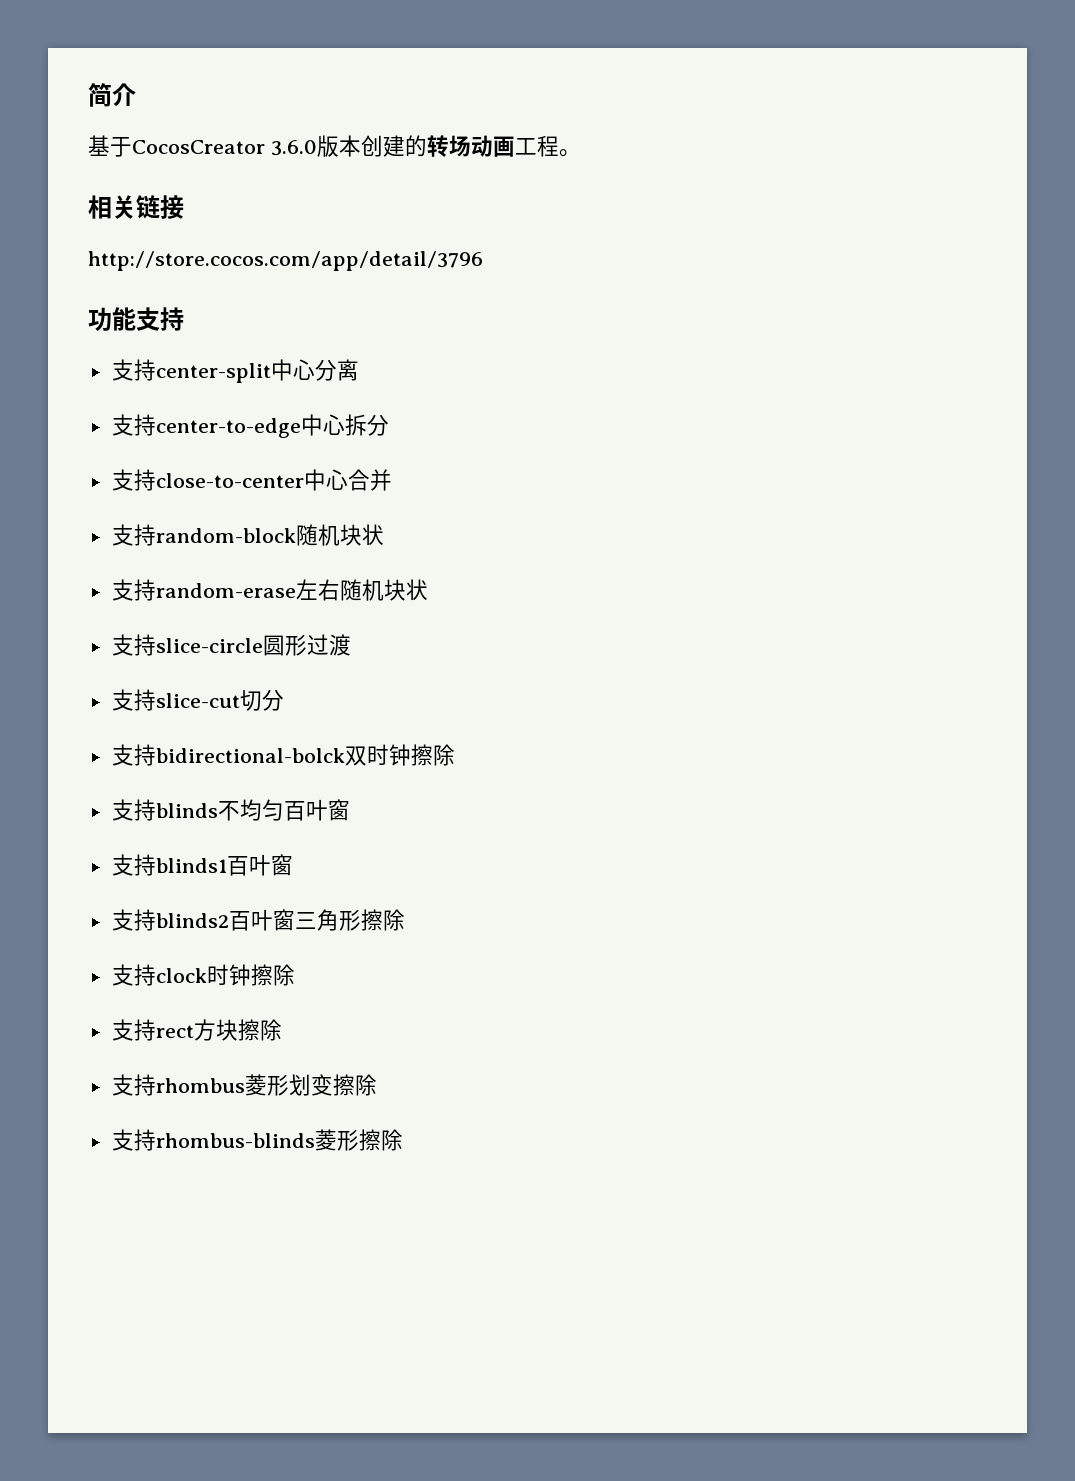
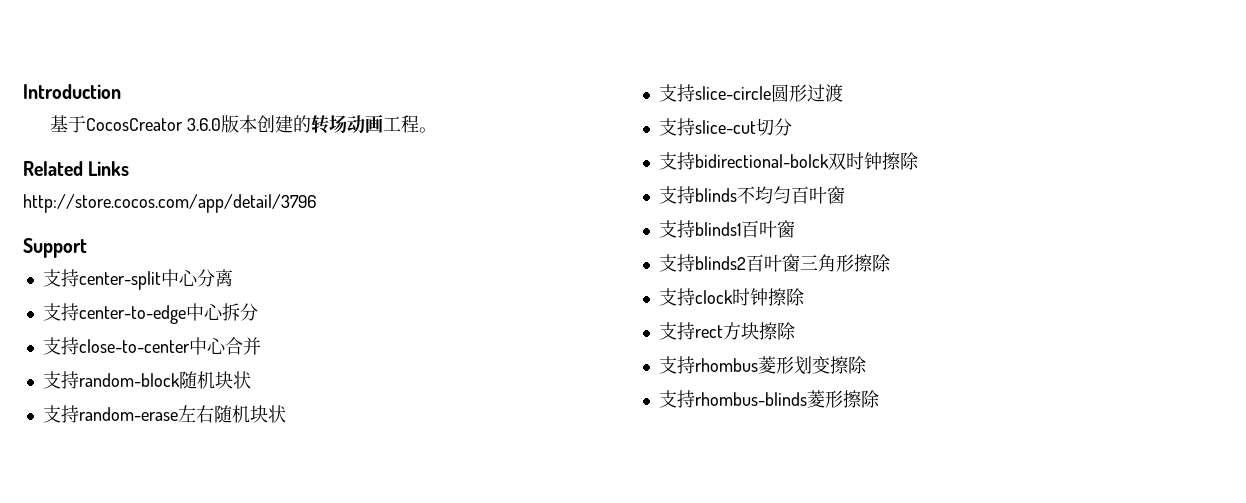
- 简介
+ Introduction
- 相关链接
+ Related Links
- 功能支持
+ Support

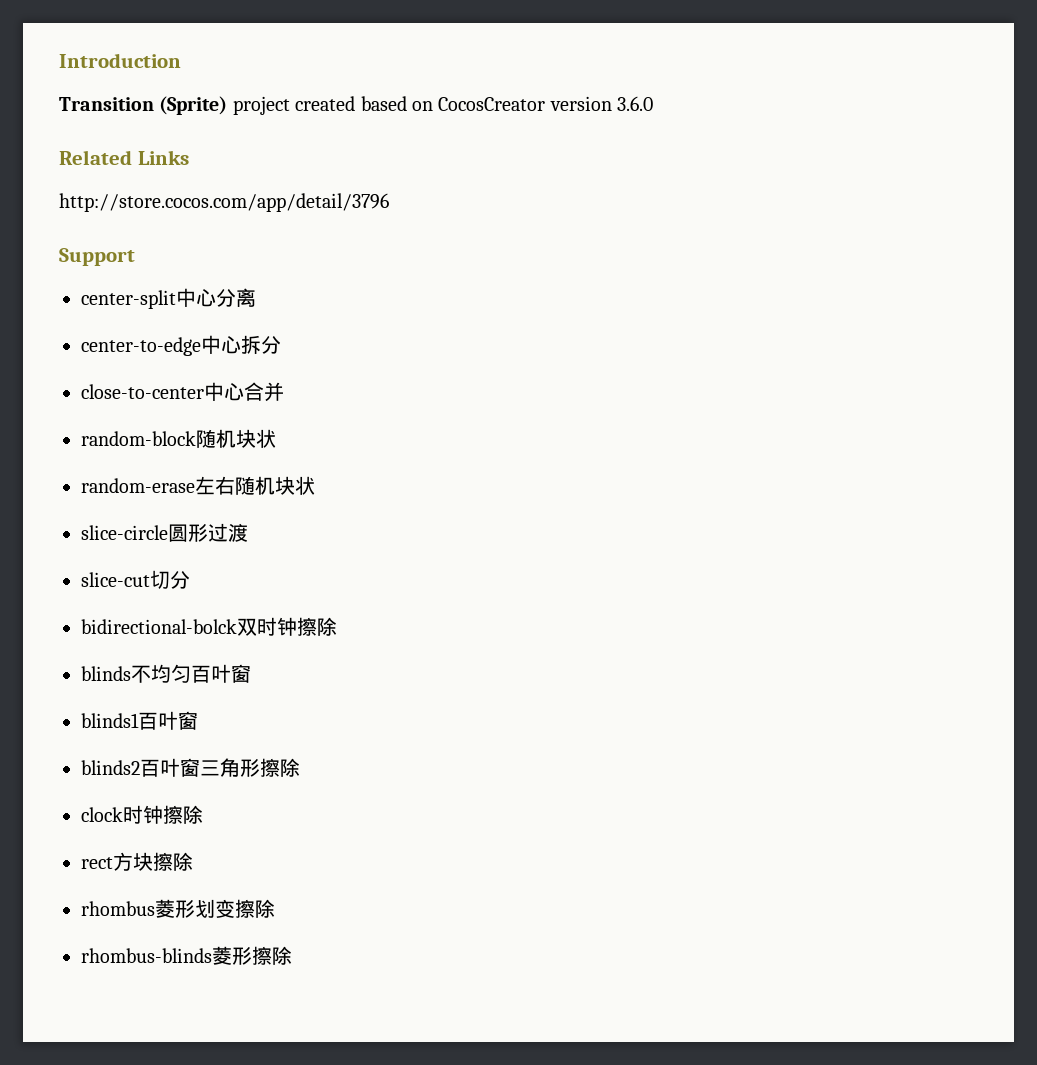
- 基于CocosCreator 3.6.0版本创建的转场动画工程。
+ Transition (Sprite) project created based on CocosCreator version 3.6.0
- 支持center-split中心分离
+ center-split中心分离
- 支持center-to-edge中心拆分
+ center-to-edge中心拆分
- 支持close-to-center中心合并
+ close-to-center中心合并
- 支持random-block随机块状
+ random-block随机块状
- 支持random-erase左右随机块状
+ random-erase左右随机块状
- 支持slice-circle圆形过渡
+ slice-circle圆形过渡
- 支持slice-cut切分
+ slice-cut切分
- 支持bidirectional-bolck双时钟擦除
+ bidirectional-bolck双时钟擦除
- 支持blinds不均匀百叶窗
+ blinds不均匀百叶窗
- 支持blinds1百叶窗
+ blinds1百叶窗
- 支持blinds2百叶窗三角形擦除
+ blinds2百叶窗三角形擦除
- 支持clock时钟擦除
+ clock时钟擦除
- 支持rect方块擦除
+ rect方块擦除
- 支持rhombus菱形划变擦除
+ rhombus菱形划变擦除
- 支持rhombus-blinds菱形擦除
+ rhombus-blinds菱形擦除

